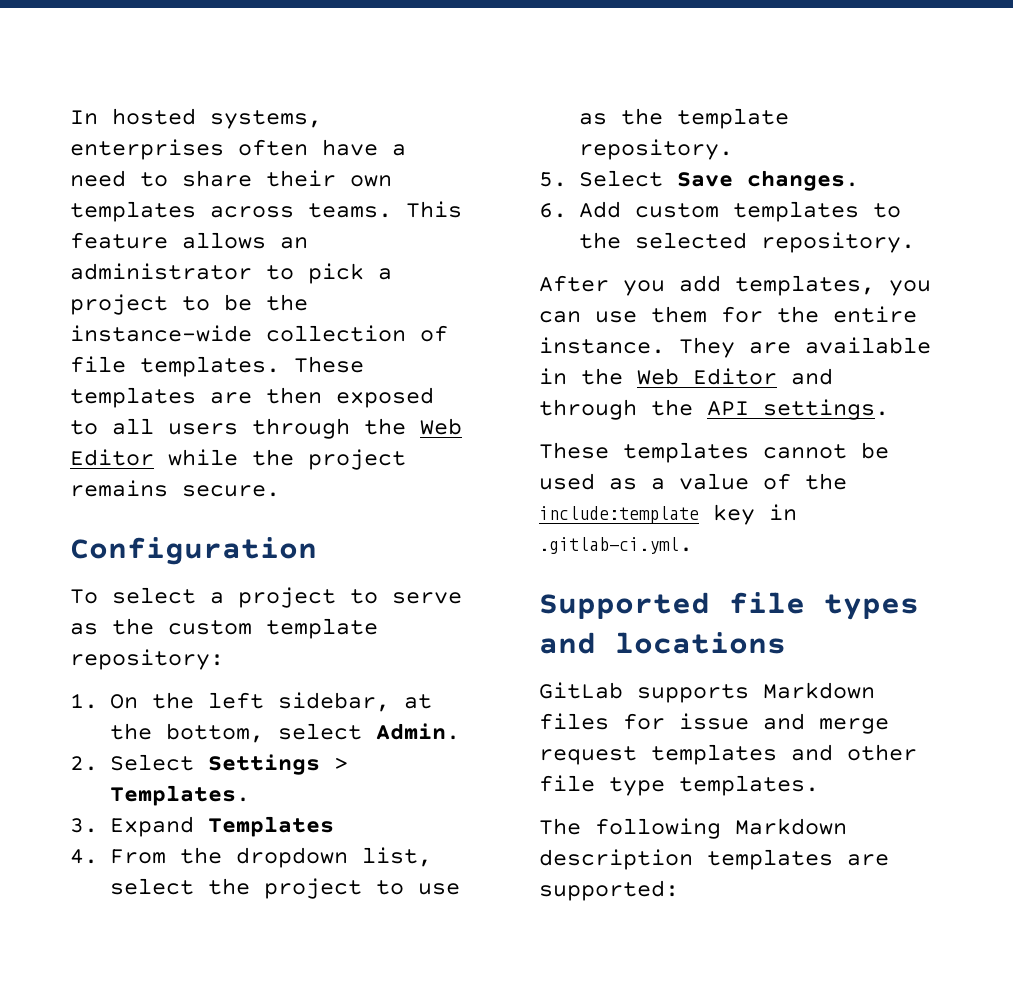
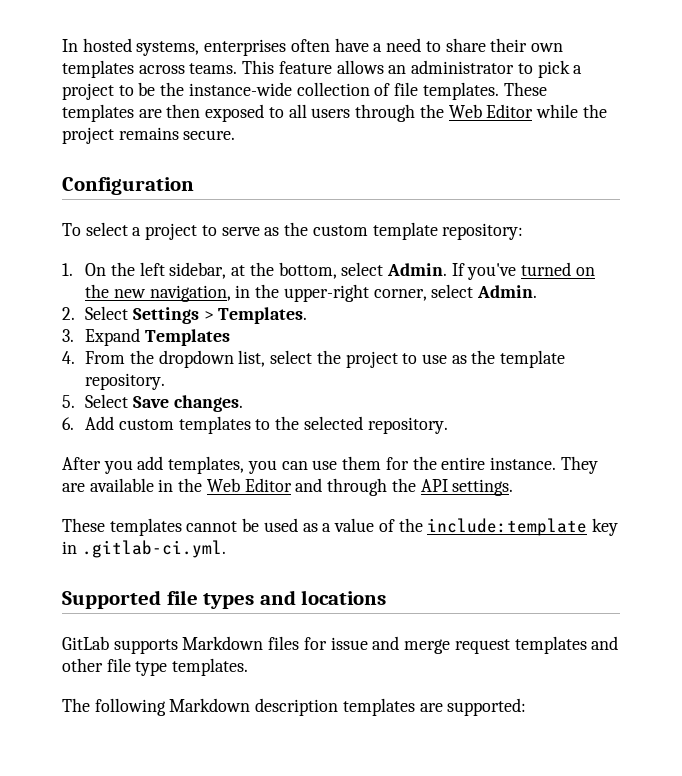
+ If you've turned on the new navigation, in the upper-right corner, select Admin.

